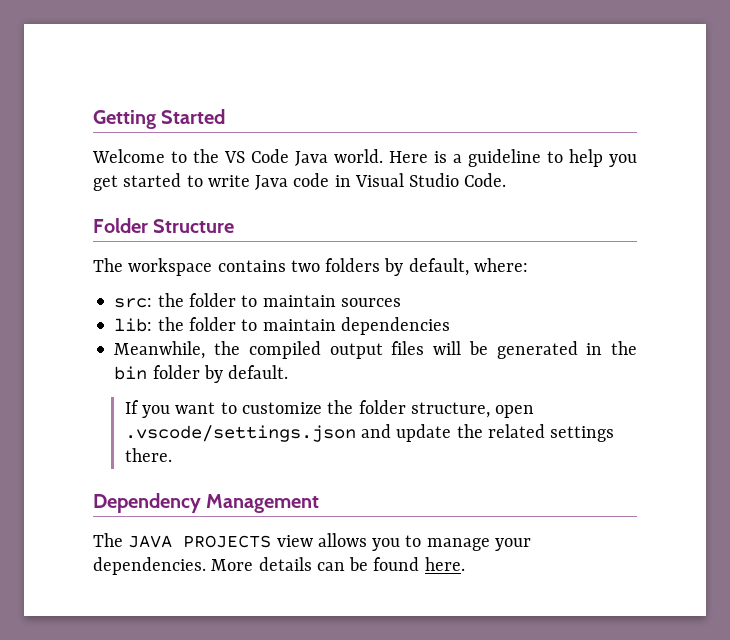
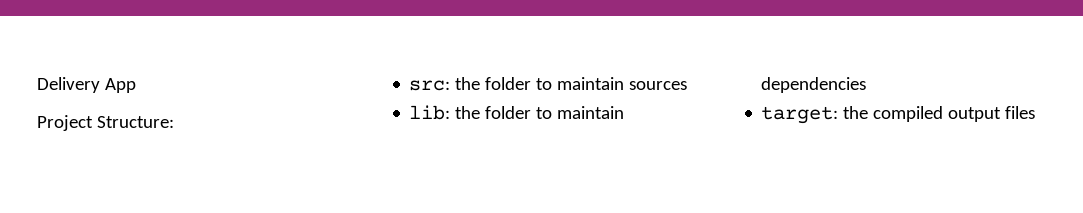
- Getting Started
- Welcome to the VS Code Java world. Here is a guideline to help you get started to write Java code in Visual Studio Code.
- Folder Structure
- The workspace contains two folders by default, where:
+ Delivery App
+ Project Structure:
- Meanwhile, the compiled output files will be generated in the bin folder by default.
- If you want to customize the folder structure, open .vscode/settings.json and update the related settings there.
- Dependency Management
- The JAVA PROJECTS view allows you to manage your dependencies. More details can be found here.
+ target: the compiled output files

